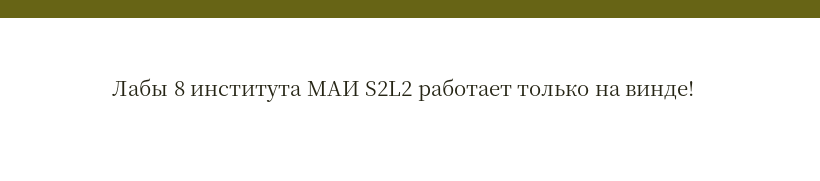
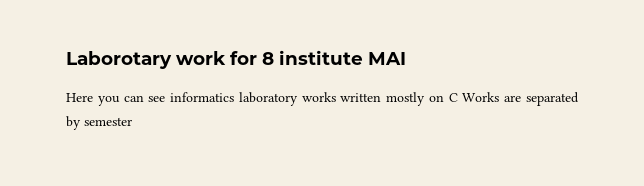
- Лабы 8 института МАИ S2L2 работает только на винде!
+ Laborotary work for 8 institute MAI
+ Here you can see informatics laboratory works written mostly on C Works are separated by semester

